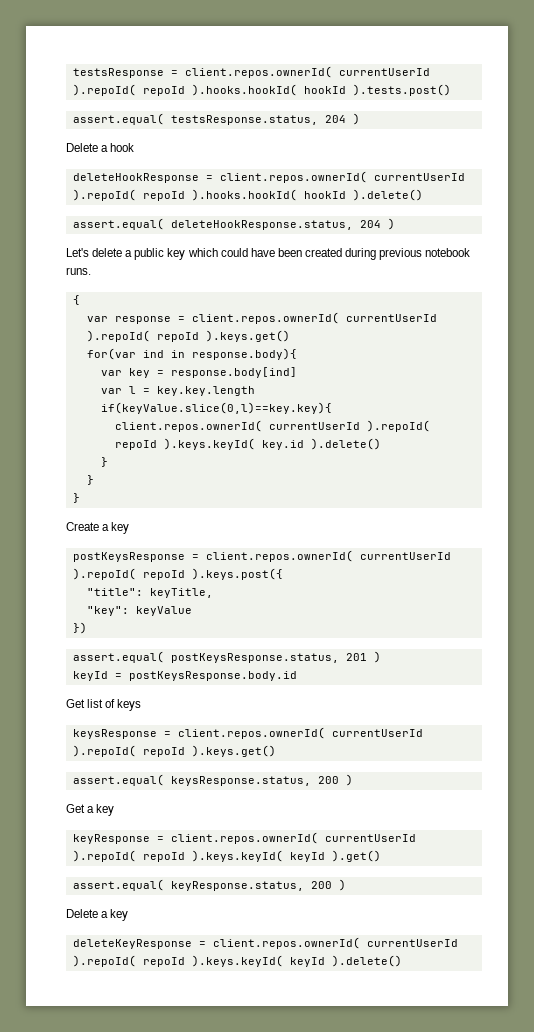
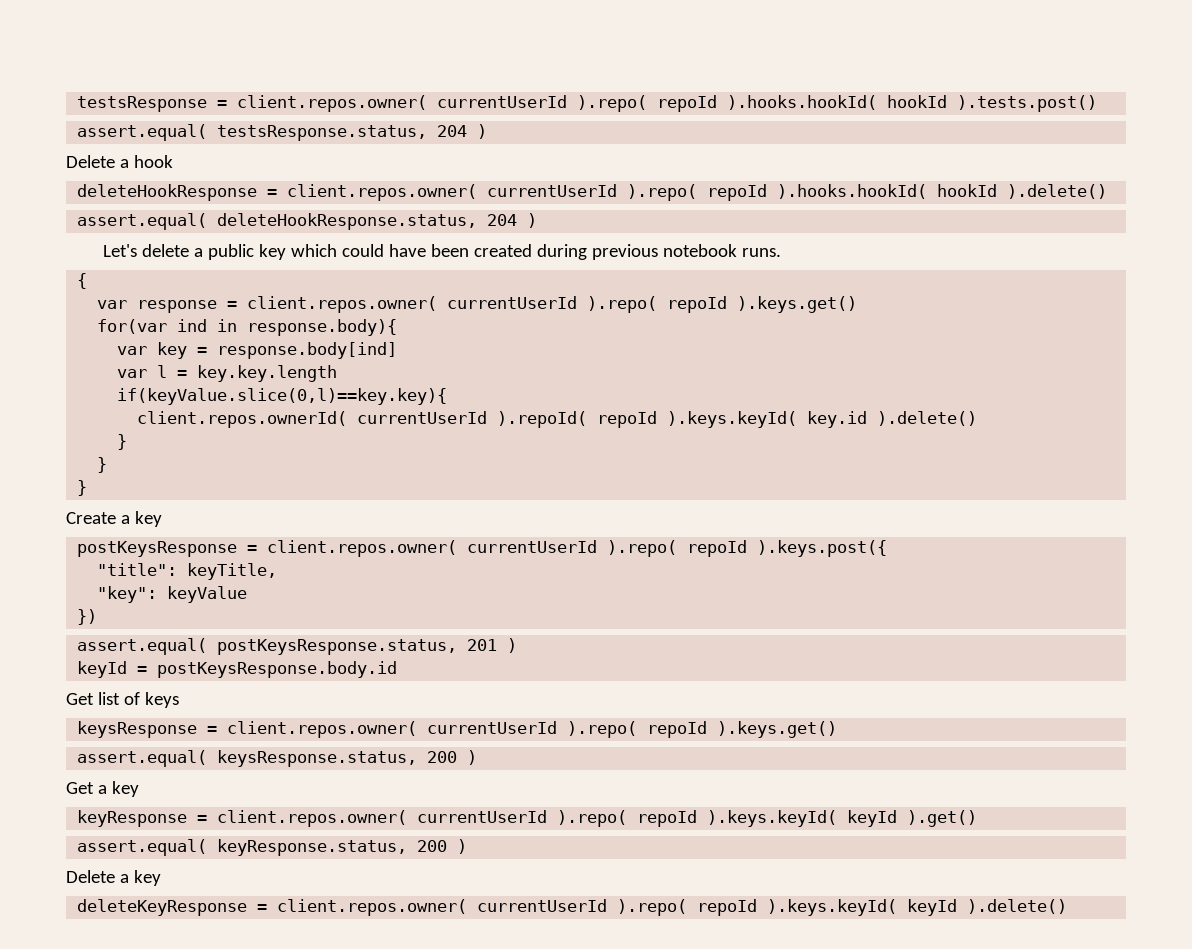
- testsResponse = client.repos.ownerId( currentUserId ).repoId( repoId ).hooks.hookId( hookId ).tests.post()
+ testsResponse = client.repos.owner( currentUserId ).repo( repoId ).hooks.hookId( hookId ).tests.post()
- deleteHookResponse = client.repos.ownerId( currentUserId ).repoId( repoId ).hooks.hookId( hookId ).delete()
+ deleteHookResponse = client.repos.owner( currentUserId ).repo( repoId ).hooks.hookId( hookId ).delete()
- var response = client.repos.ownerId( currentUserId ).repoId( repoId ).keys.get()
+ var response = client.repos.owner( currentUserId ).repo( repoId ).keys.get()
- postKeysResponse = client.repos.ownerId( currentUserId ).repoId( repoId ).keys.post({
+ postKeysResponse = client.repos.owner( currentUserId ).repo( repoId ).keys.post({
- keysResponse = client.repos.ownerId( currentUserId ).repoId( repoId ).keys.get()
+ keysResponse = client.repos.owner( currentUserId ).repo( repoId ).keys.get()
- keyResponse = client.repos.ownerId( currentUserId ).repoId( repoId ).keys.keyId( keyId ).get()
+ keyResponse = client.repos.owner( currentUserId ).repo( repoId ).keys.keyId( keyId ).get()
- deleteKeyResponse = client.repos.ownerId( currentUserId ).repoId( repoId ).keys.keyId( keyId ).delete()
+ deleteKeyResponse = client.repos.owner( currentUserId ).repo( repoId ).keys.keyId( keyId ).delete()

